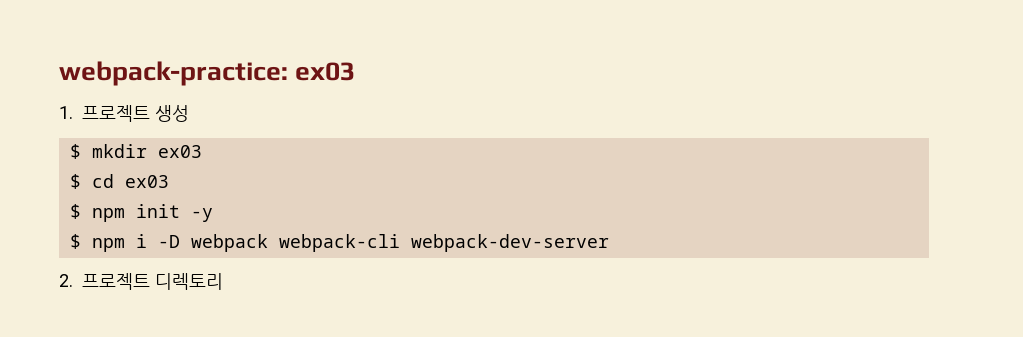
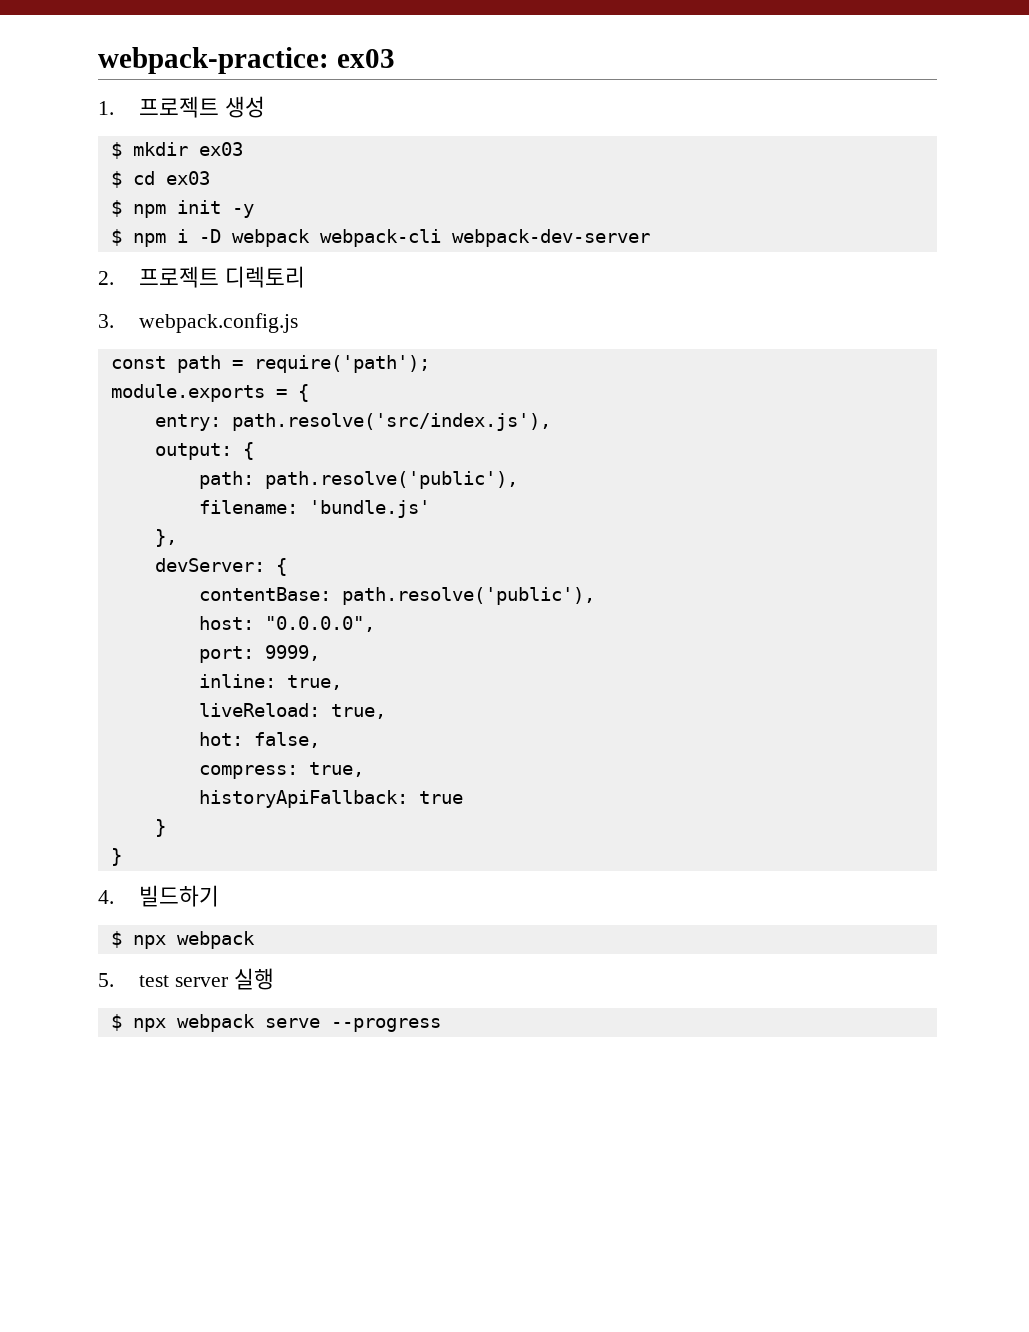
+ 3. webpack.config.js
+ const path = require('path');
+ module.exports = {
+ entry: path.resolve('src/index.js'),
+ output: {
+ path: path.resolve('public'),
+ filename: 'bundle.js'
+ },
+ devServer: {
+ contentBase: path.resolve('public'),
+ host: "0.0.0.0",
+ port: 9999,
+ inline: true,
+ liveReload: true,
+ hot: false,
+ compress: true,
+ historyApiFallback: true
+ }
+ }
+ 4. 빌드하기
+ $ npx webpack
+ 5. test server 실행
+ $ npx webpack serve --progress

